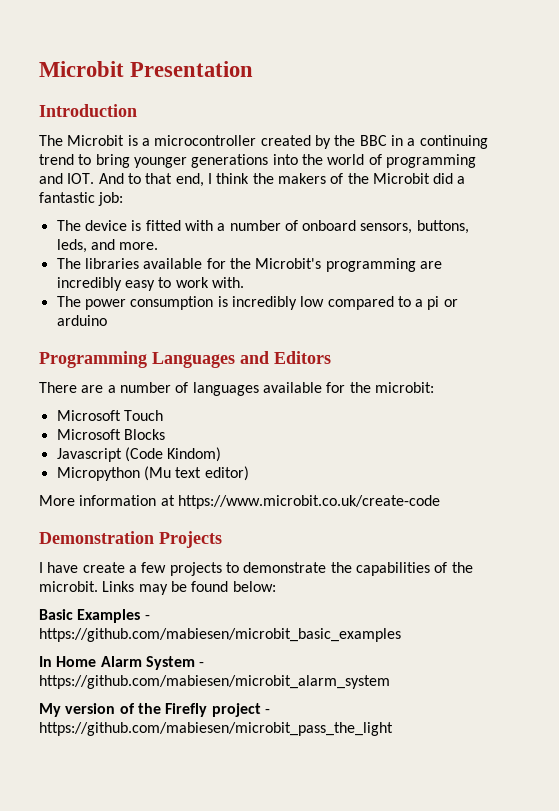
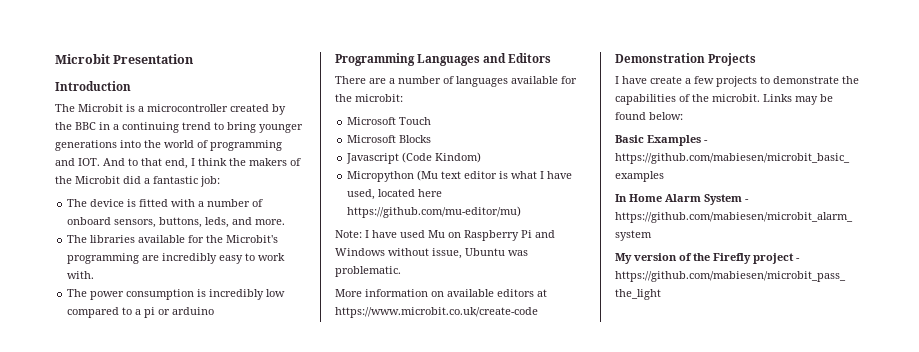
- Micropython (Mu text editor)
+ Micropython (Mu text editor is what I have used, located here https://github.com/mu-editor/mu)
+ Note: I have used Mu on Raspberry Pi and Windows without issue, Ubuntu was problematic.
- More information at https://www.microbit.co.uk/create-code
+ More information on available editors at https://www.microbit.co.uk/create-code

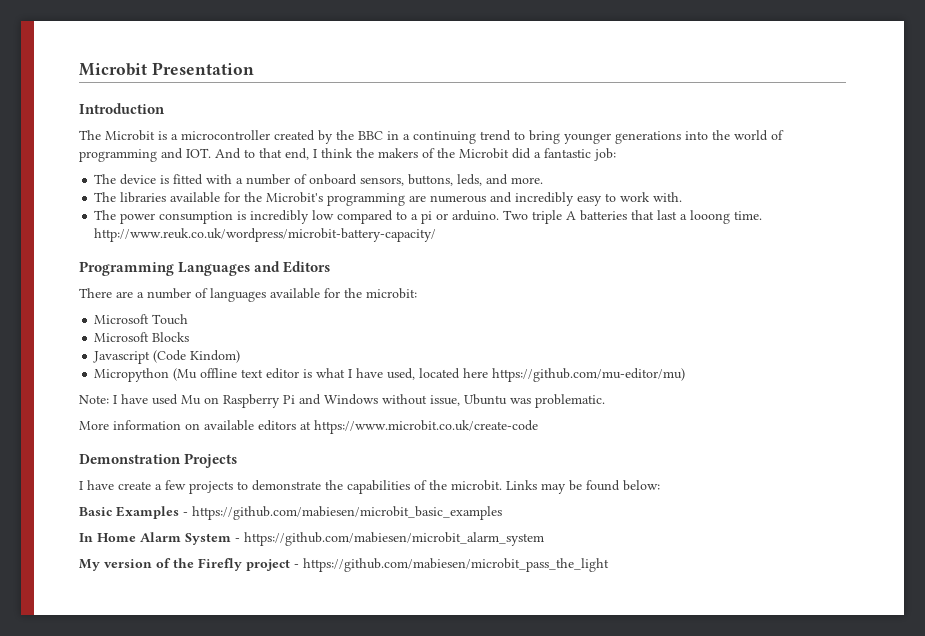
- The libraries available for the Microbit's programming are incredibly easy to work with.
+ The libraries available for the Microbit's programming are numerous and incredibly easy to work with.
- The power consumption is incredibly low compared to a pi or arduino
+ The power consumption is incredibly low compared to a pi or arduino. Two triple A batteries that last a looong time. http://www.reuk.co.uk/wordpress/microbit-battery-capacity/
- Micropython (Mu text editor is what I have used, located here https://github.com/mu-editor/mu)
+ Micropython (Mu offline text editor is what I have used, located here https://github.com/mu-editor/mu)

